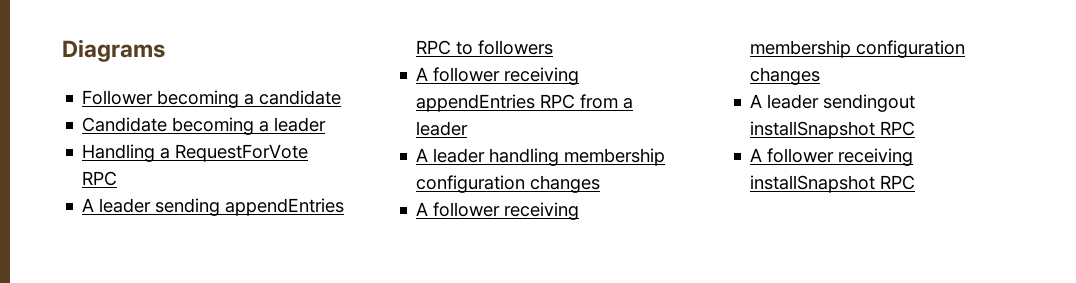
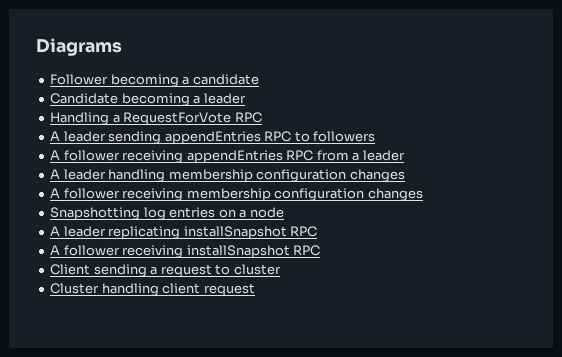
- A leader sendingout installSnapshot RPC
+ Snapshotting log entries on a node
+ A leader replicating installSnapshot RPC
+ Client sending a request to cluster
+ Cluster handling client request

